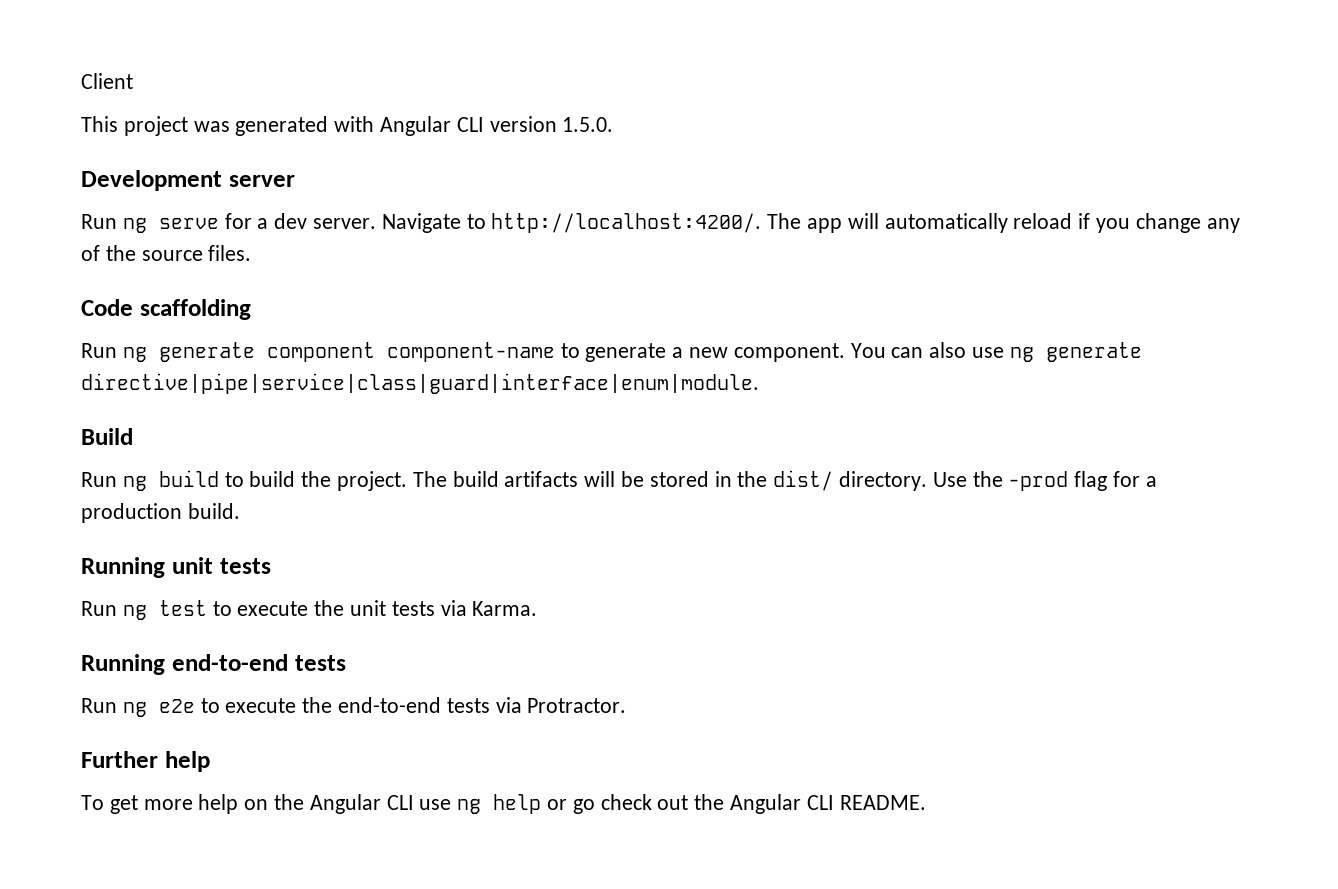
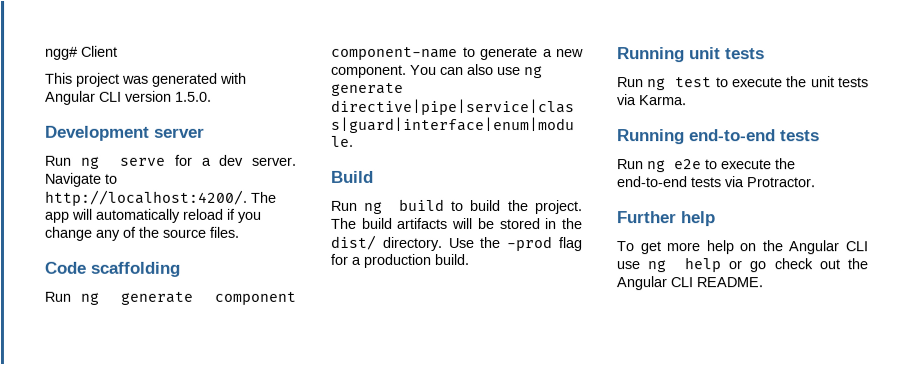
- Client
+ ngg# Client

